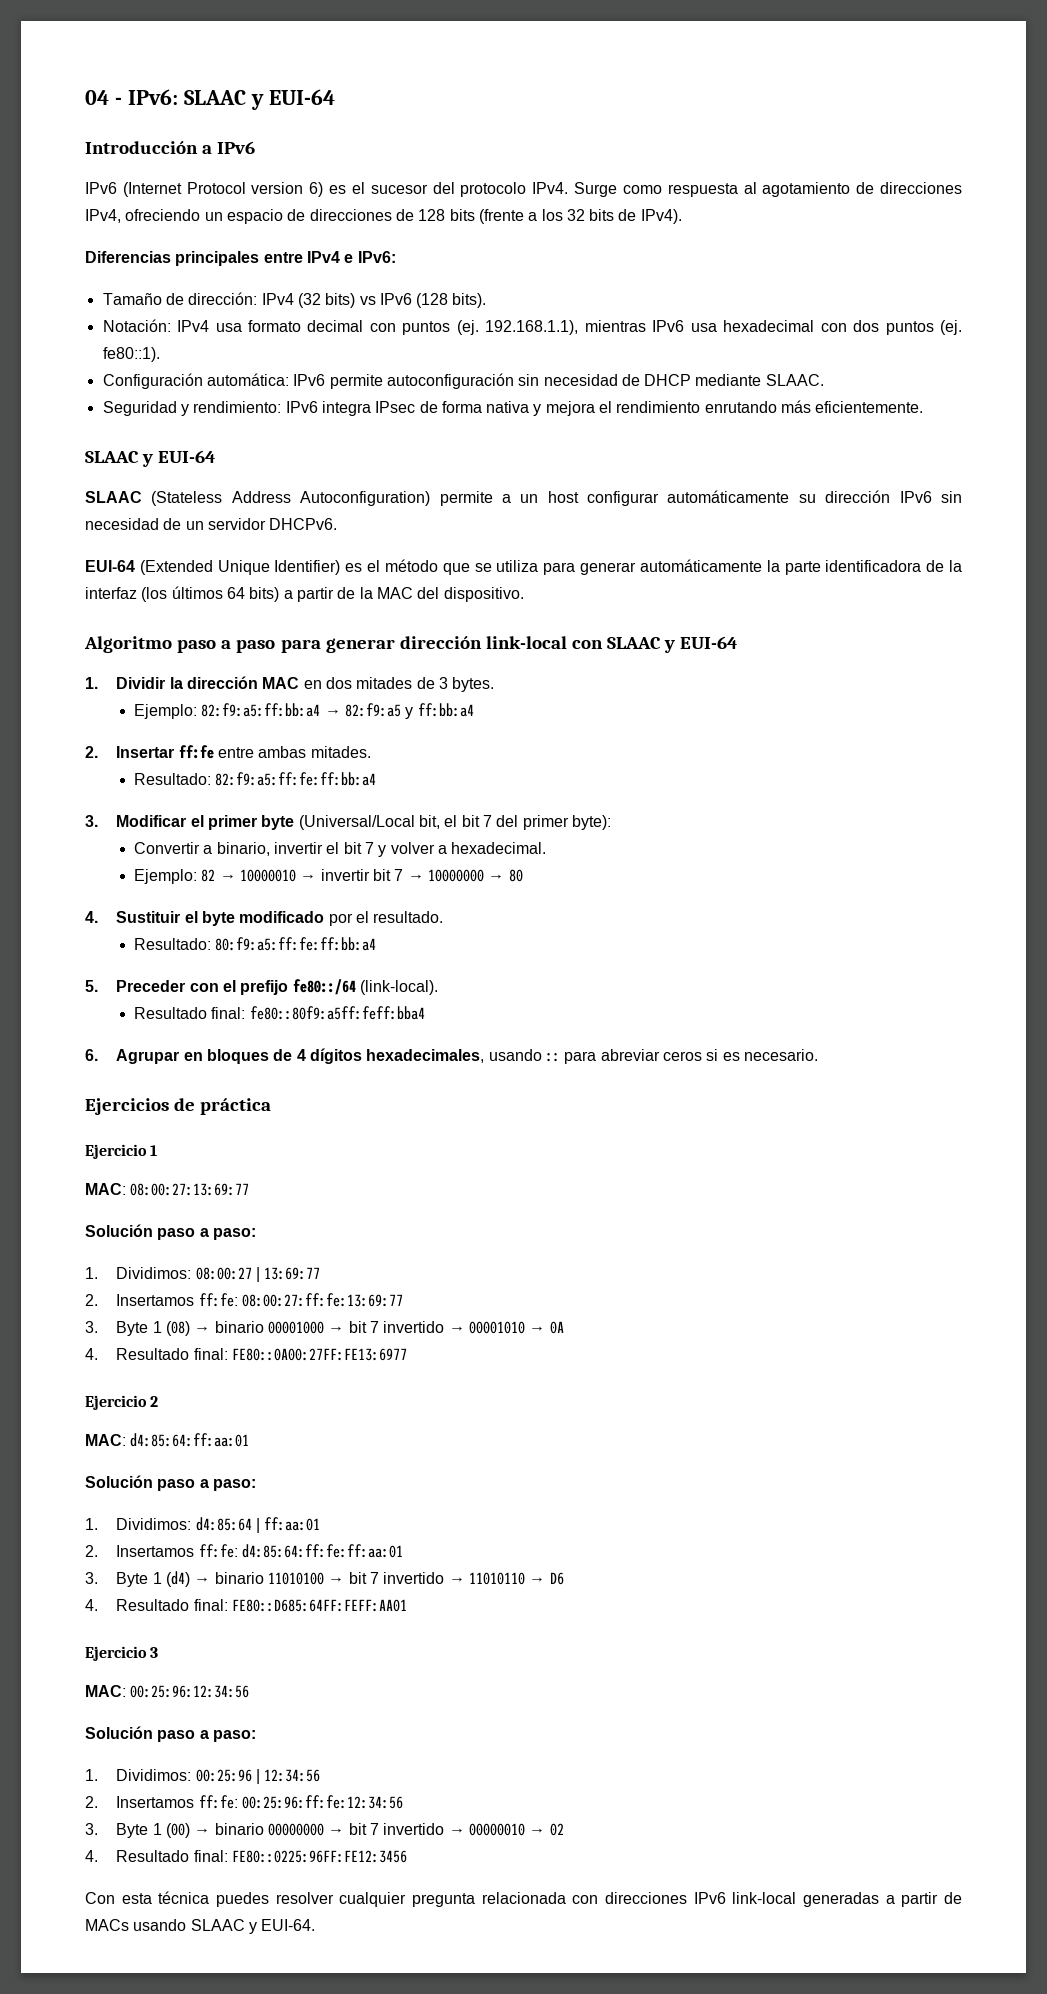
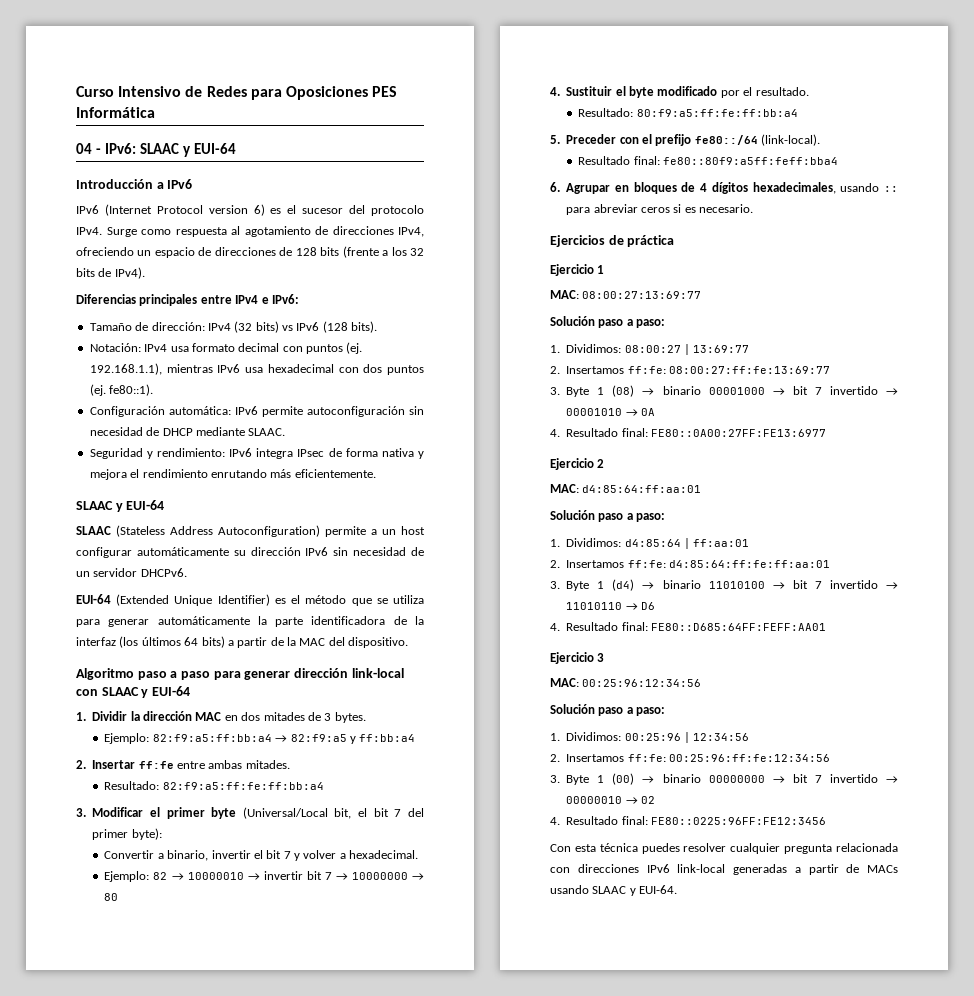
+ Curso Intensivo de Redes para Oposiciones PES Informática

